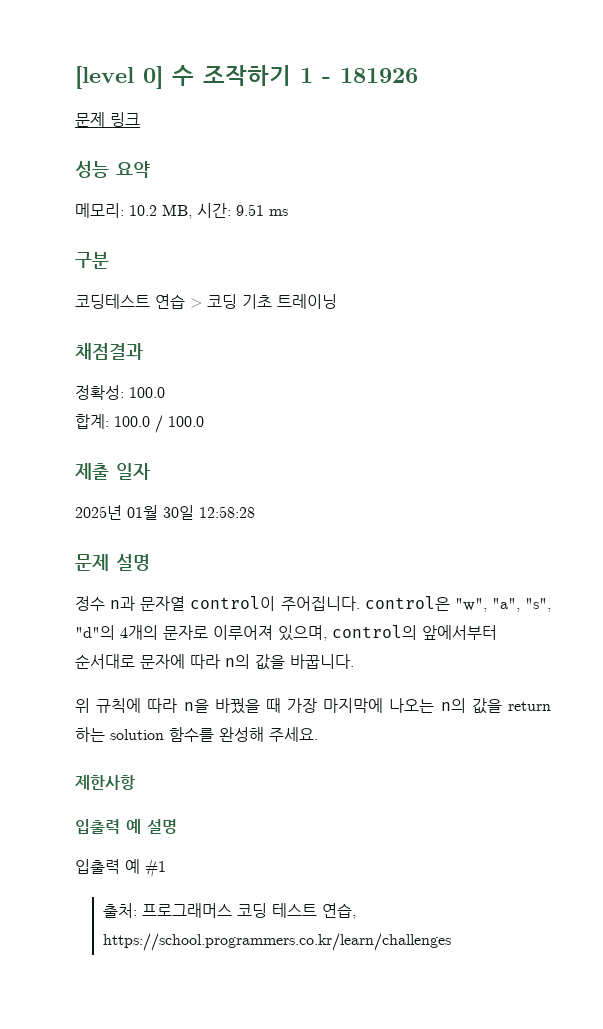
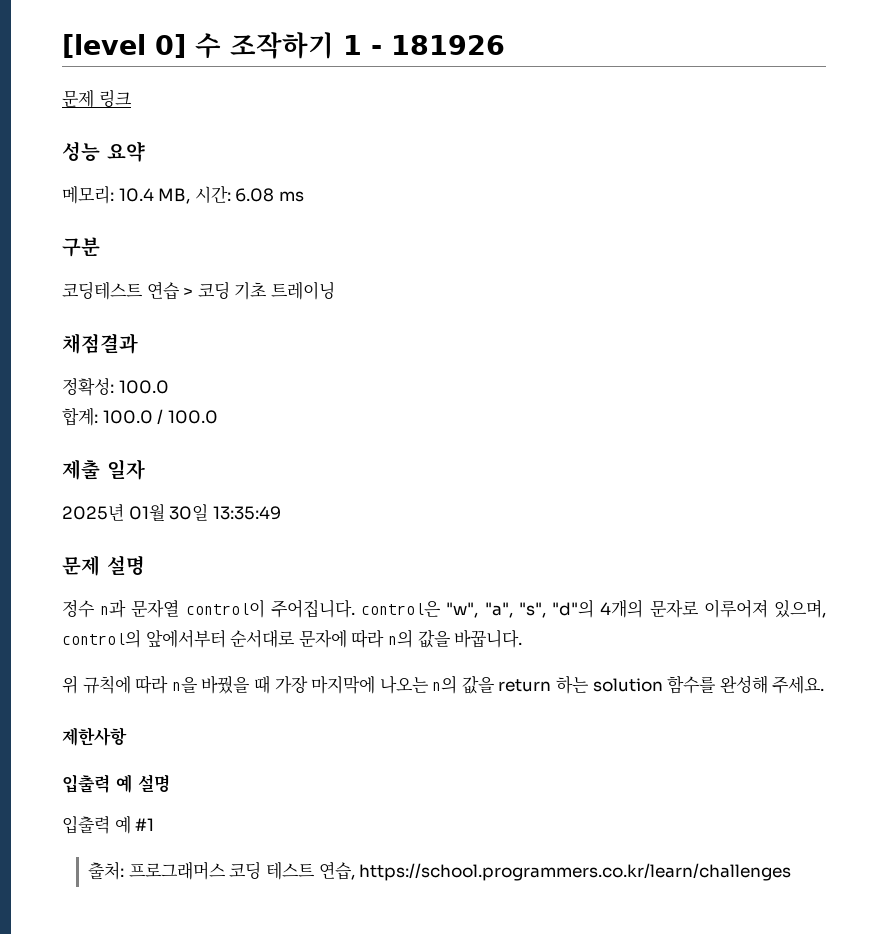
- 메모리: 10.2 MB, 시간: 9.51 ms
+ 메모리: 10.4 MB, 시간: 6.08 ms
- 2025년 01월 30일 12:58:28
+ 2025년 01월 30일 13:35:49

